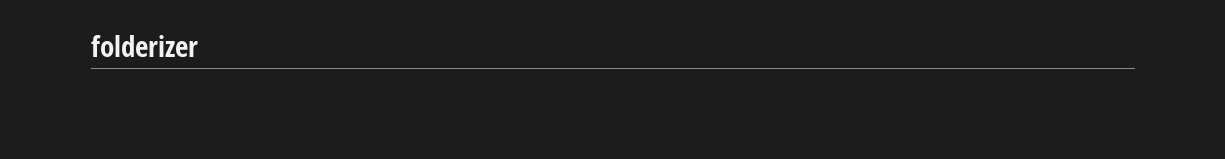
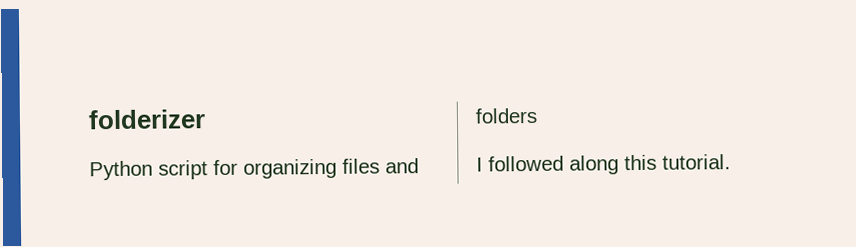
+ Python script for organizing files and folders
+ I followed along this tutorial.

